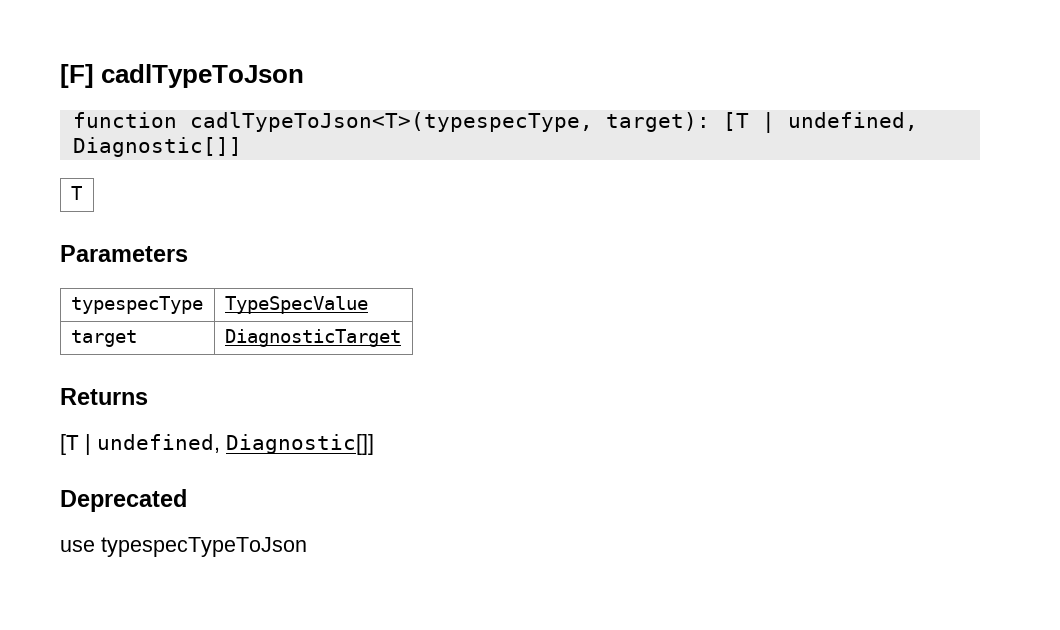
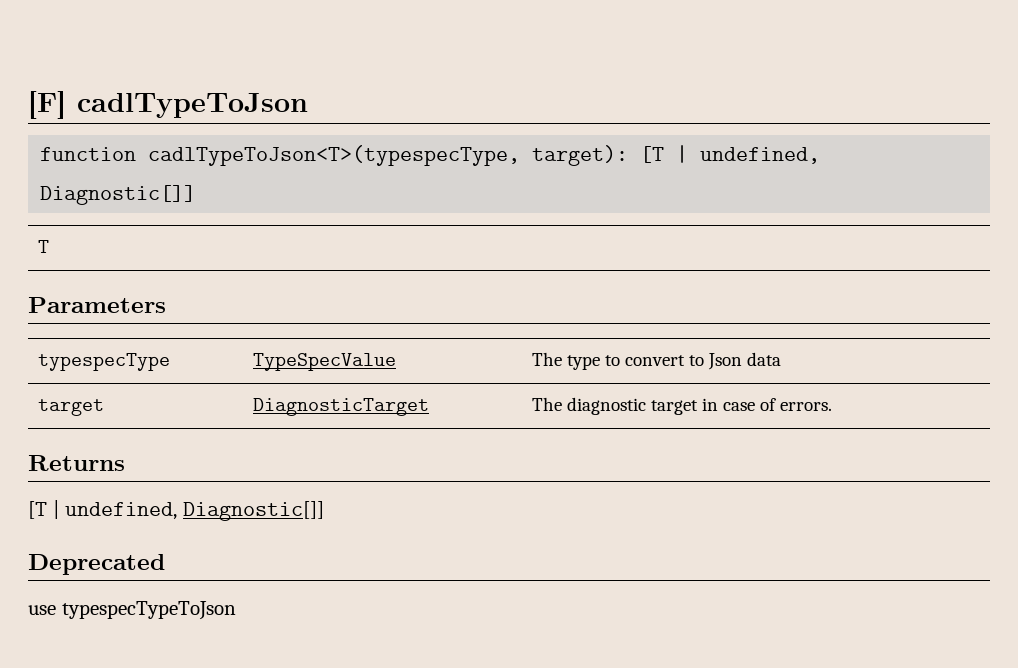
- typespecType | TypeSpecValue
- target | DiagnosticTarget
+ typespecType | TypeSpecValue | The type to convert to Json data
+ target | DiagnosticTarget | The diagnostic target in case of errors.

